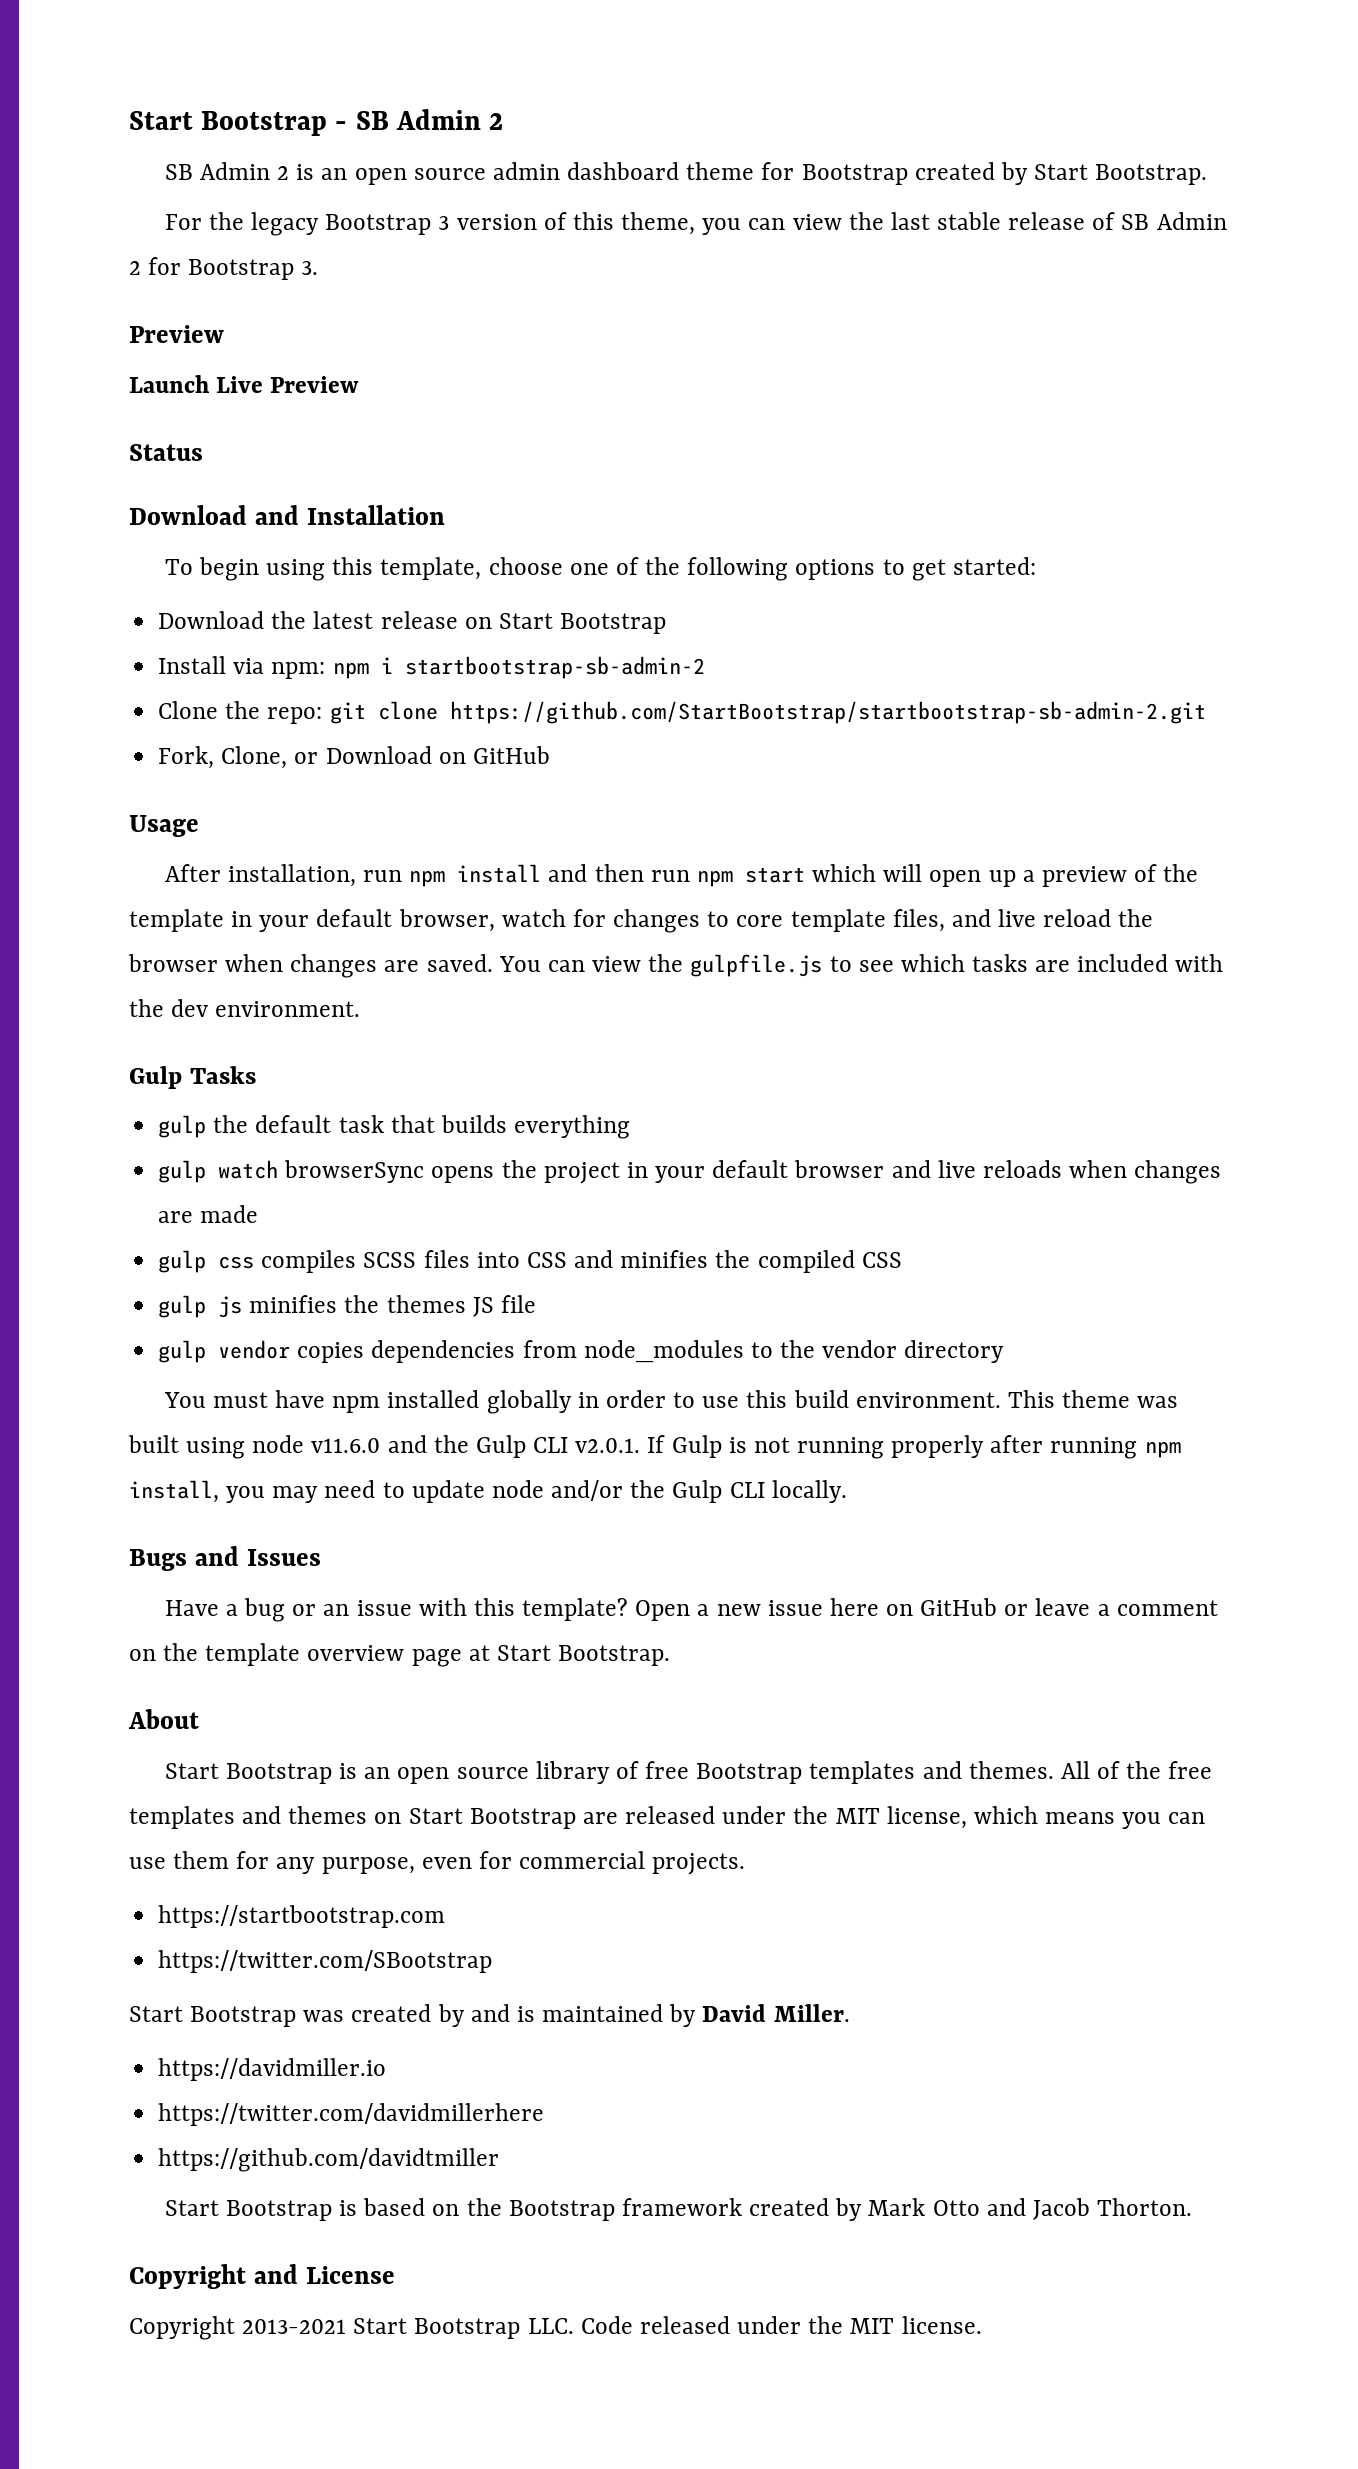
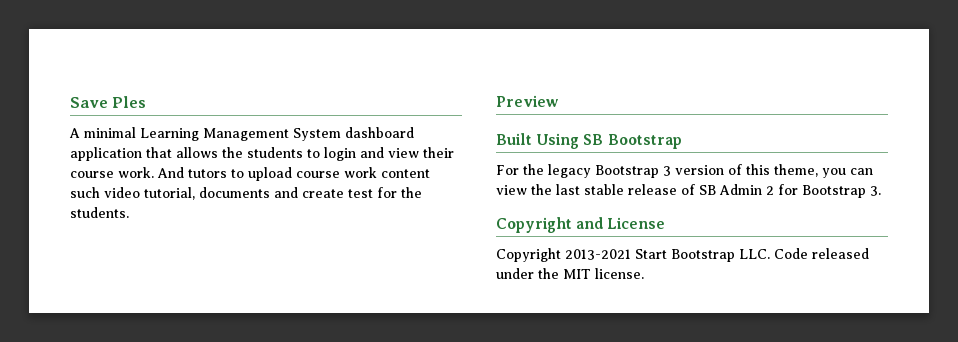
- Start Bootstrap - SB Admin 2
- SB Admin 2 is an open source admin dashboard theme for Bootstrap created by Start Bootstrap.
+ Save Ples
+ A minimal Learning Management System dashboard application that allows the students to login and view their course work. And tutors to upload course work content such video tutorial, documents and create test for the students.
+ Preview
+ Built Using SB Bootstrap
  For the legacy Bootstrap 3 version of this theme, you can view the last stable release of SB Admin 2 for Bootstrap 3.
- Preview
- Launch Live Preview
- Status
- Download and Installation
- To begin using this template, choose one of the following options to get started:
- Download the latest release on Start Bootstrap
- Install via npm: npm i startbootstrap-sb-admin-2
- Clone the repo: git clone https://github.com/StartBootstrap/startbootstrap-sb-admin-2.git
- Fork, Clone, or Download on GitHub
- Usage
- After installation, run npm install and then run npm start which will open up a preview of the template in your default browser, watch for changes to core template files, and live reload the browser when changes are saved. You can view the gulpfile.js to see which tasks are included with the dev environment.
- Gulp Tasks
- gulp the default task that builds everything
- gulp watch browserSync opens the project in your default browser and live reloads when changes are made
- gulp css compiles SCSS files into CSS and minifies the compiled CSS
- gulp js minifies the themes JS file
- gulp vendor copies dependencies from node_modules to the vendor directory
- You must have npm installed globally in order to use this build environment. This theme was built using node v11.6.0 and the Gulp CLI v2.0.1. If Gulp is not running properly after running npm install, you may need to update node and/or the Gulp CLI locally.
- Bugs and Issues
- Have a bug or an issue with this template? Open a new issue here on GitHub or leave a comment on the template overview page at Start Bootstrap.
- About
- Start Bootstrap is an open source library of free Bootstrap templates and themes. All of the free templates and themes on Start Bootstrap are released under the MIT license, which means you can use them for any purpose, even for commercial projects.
- https://startbootstrap.com
- https://twitter.com/SBootstrap
- Start Bootstrap was created by and is maintained by David Miller.
- https://davidmiller.io
- https://twitter.com/davidmillerhere
- https://github.com/davidtmiller
- Start Bootstrap is based on the Bootstrap framework created by Mark Otto and Jacob Thorton.

